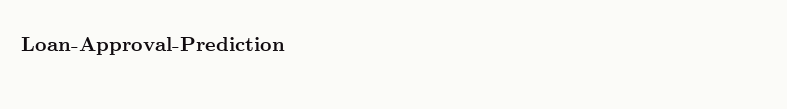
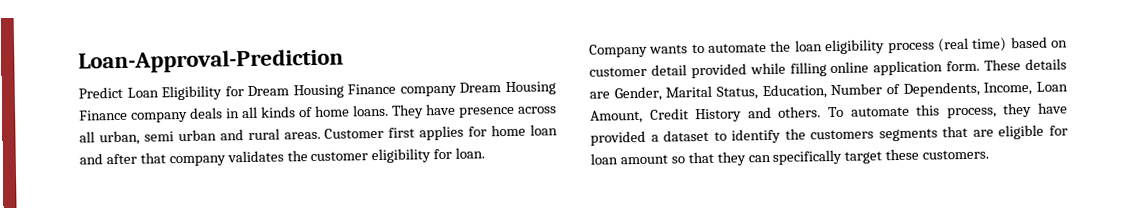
+ Predict Loan Eligibility for Dream Housing Finance company Dream Housing Finance company deals in all kinds of home loans. They have presence across all urban, semi urban and rural areas. Customer first applies for home loan and after that company validates the customer eligibility for loan.
+ Company wants to automate the loan eligibility process (real time) based on customer detail provided while filling online application form. These details are Gender, Marital Status, Education, Number of Dependents, Income, Loan Amount, Credit History and others. To automate this process, they have provided a dataset to identify the customers segments that are eligible for loan amount so that they can specifically target these customers.

